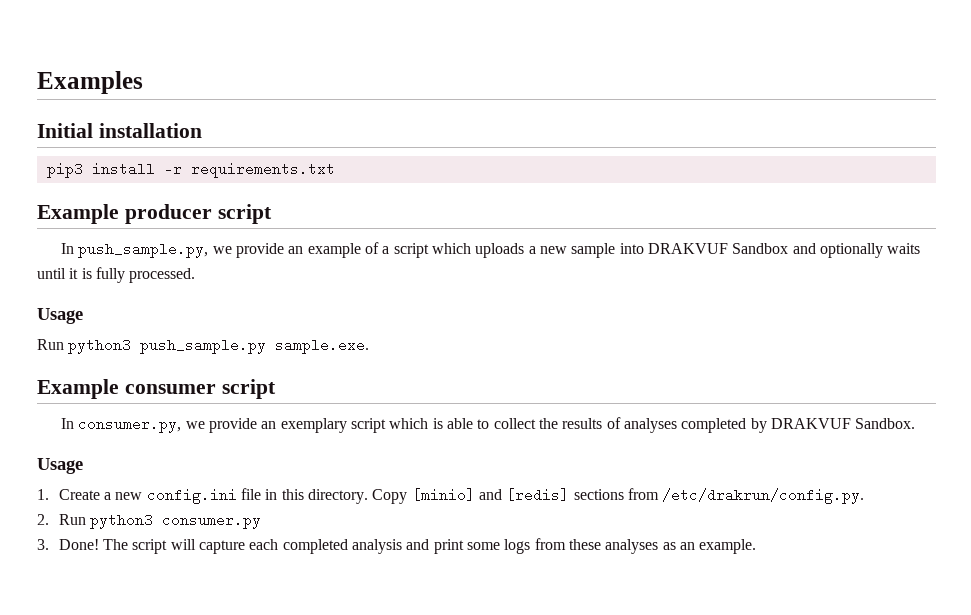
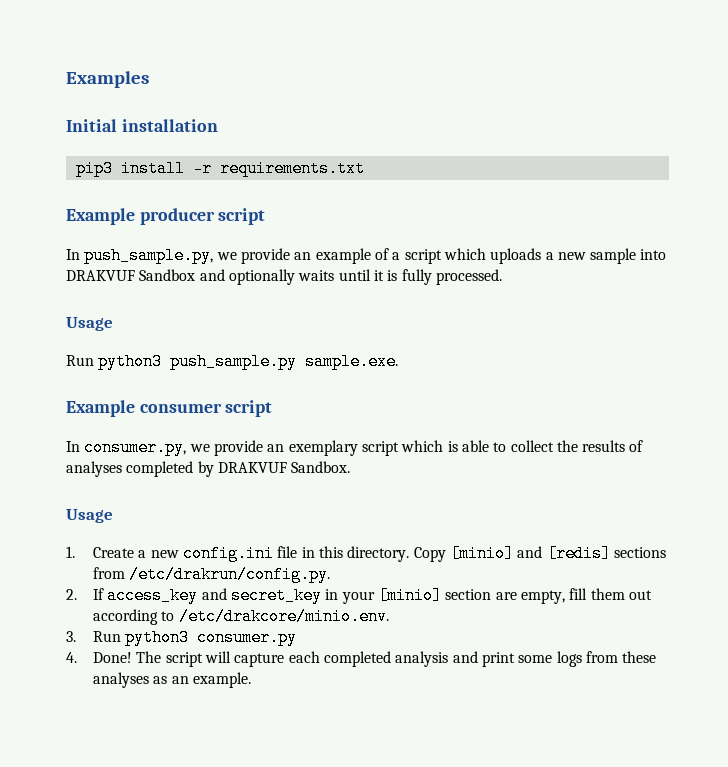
- 2. Run python3 consumer.py
+ 2. If access_key and secret_key in your [minio] section are empty, fill them out according to /etc/drakcore/minio.env.
+ 3. Run python3 consumer.py
- 3. Done!
+ 4. Done!

